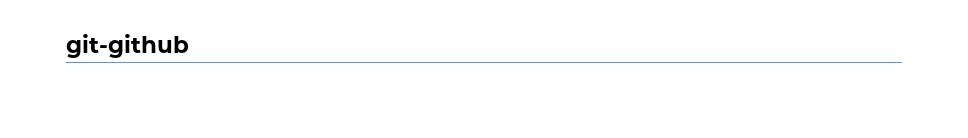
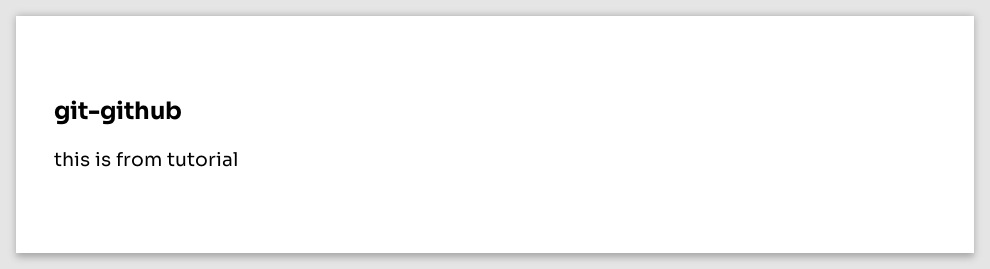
+ this is from tutorial

